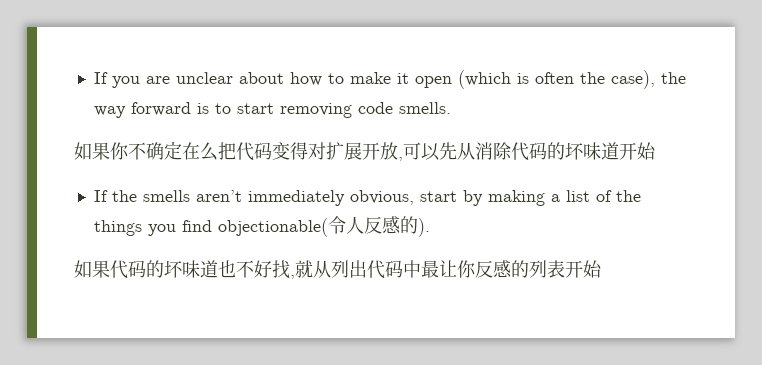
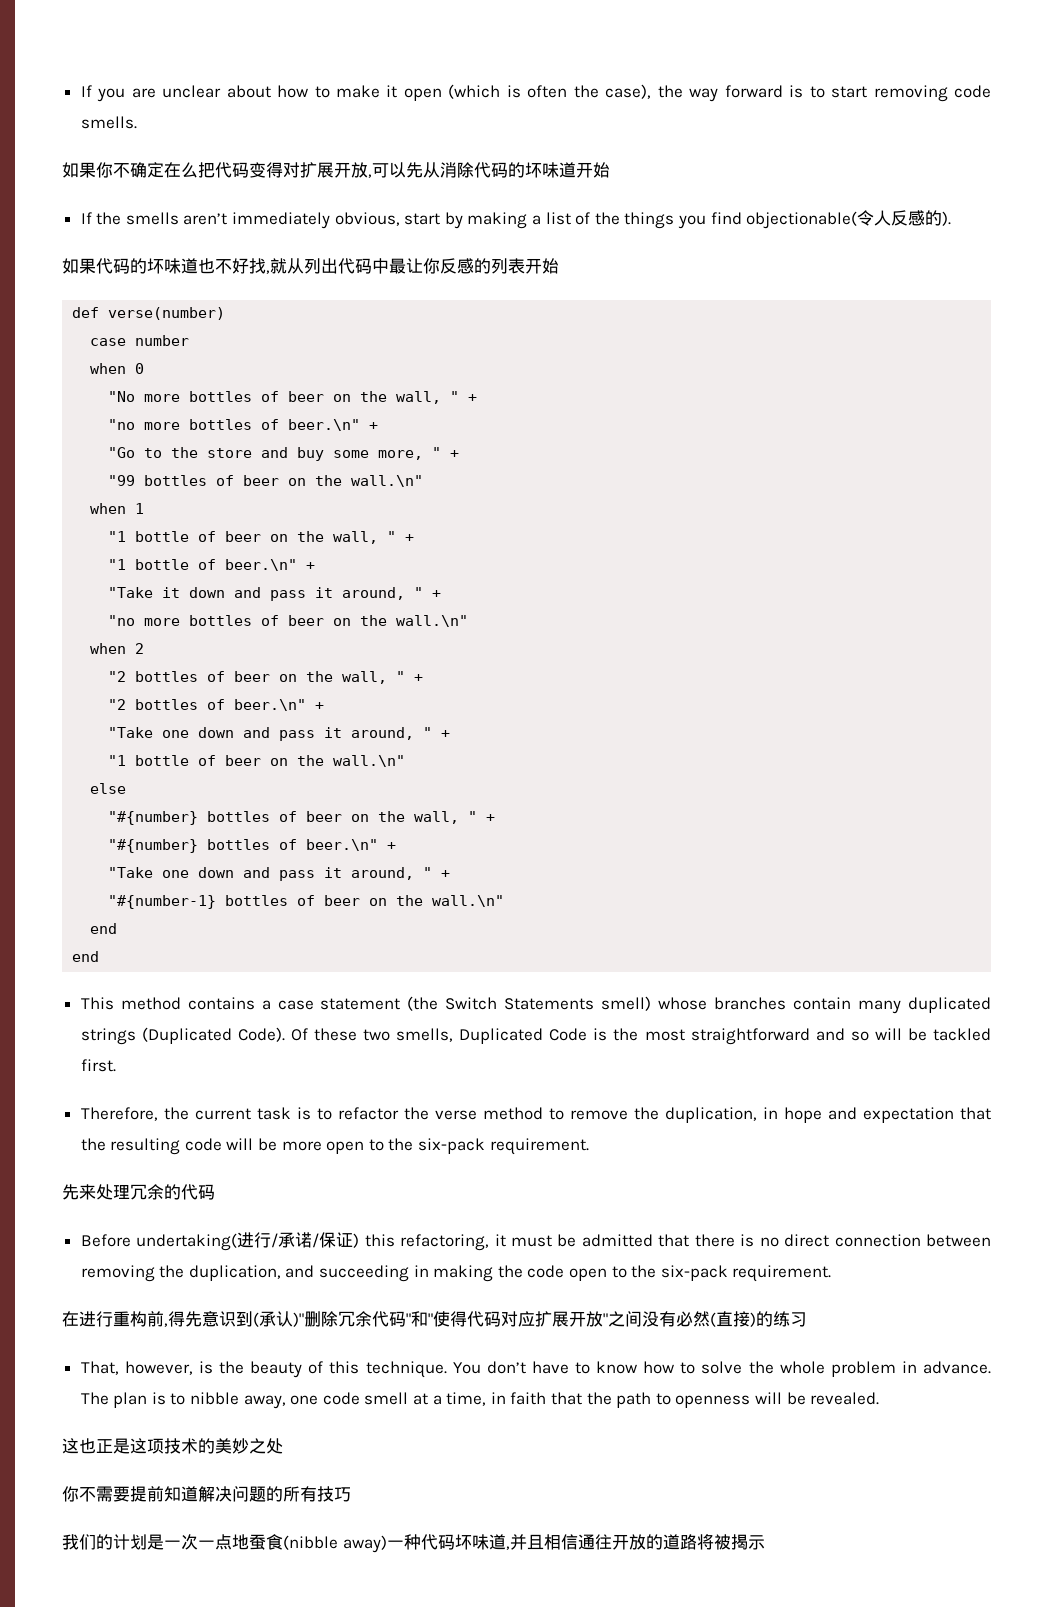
+ def verse(number)
+ case number
+ when 0
+ "No more bottles of beer on the wall, " +
+ "no more bottles of beer.\n" +
+ "Go to the store and buy some more, " +
+ "99 bottles of beer on the wall.\n"
+ when 1
+ "1 bottle of beer on the wall, " +
+ "1 bottle of beer.\n" +
+ "Take it down and pass it around, " +
+ "no more bottles of beer on the wall.\n"
+ when 2
+ "2 bottles of beer on the wall, " +
+ "2 bottles of beer.\n" +
+ "Take one down and pass it around, " +
+ "1 bottle of beer on the wall.\n"
+ else
+ "#{number} bottles of beer on the wall, " +
+ "#{number} bottles of beer.\n" +
+ "Take one down and pass it around, " +
+ "#{number-1} bottles of beer on the wall.\n"
+ end
+ end
+ This method contains a case statement (the Switch Statements smell) whose branches contain many duplicated strings (Duplicated Code). Of these two smells, Duplicated Code is the most straightforward and so will be tackled first.
+ Therefore, the current task is to refactor the verse method to remove the duplication, in hope and expectation that the resulting code will be more open to the six-pack requirement.
+ 先来处理冗余的代码
+ Before undertaking(进行/承诺/保证) this refactoring, it must be admitted that there is no direct connection between removing the duplication, and succeeding in making the code open to the six-pack requirement.
+ 在进行重构前,得先意识到(承认)"删除冗余代码"和"使得代码对应扩展开放"之间没有必然(直接)的练习
+ That, however, is the beauty of this technique. You don’t have to know how to solve the whole problem in advance. The plan is to nibble away, one code smell at a time, in faith that the path to openness will be revealed.
+ 这也正是这项技术的美妙之处
+ 你不需要提前知道解决问题的所有技巧
+ 我们的计划是一次一点地蚕食(nibble away)一种代码坏味道,并且相信通往开放的道路将被揭示

